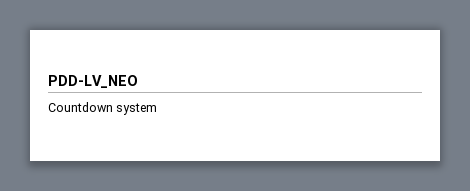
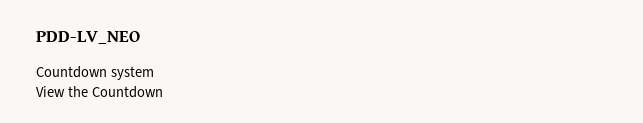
+ View the Countdown

